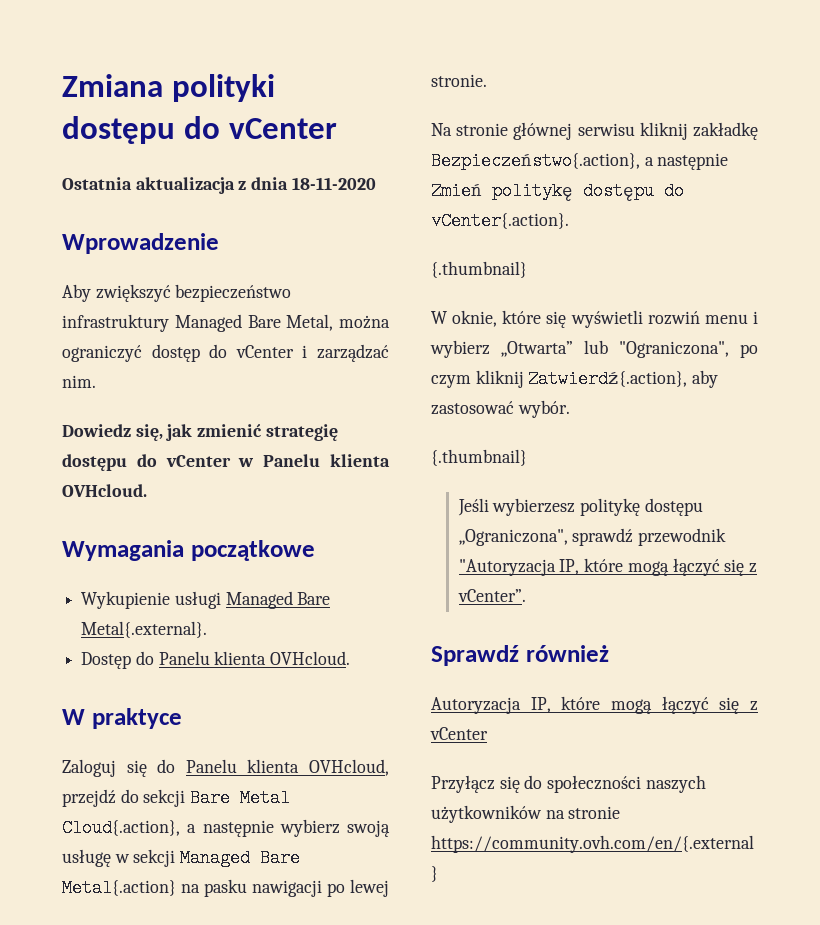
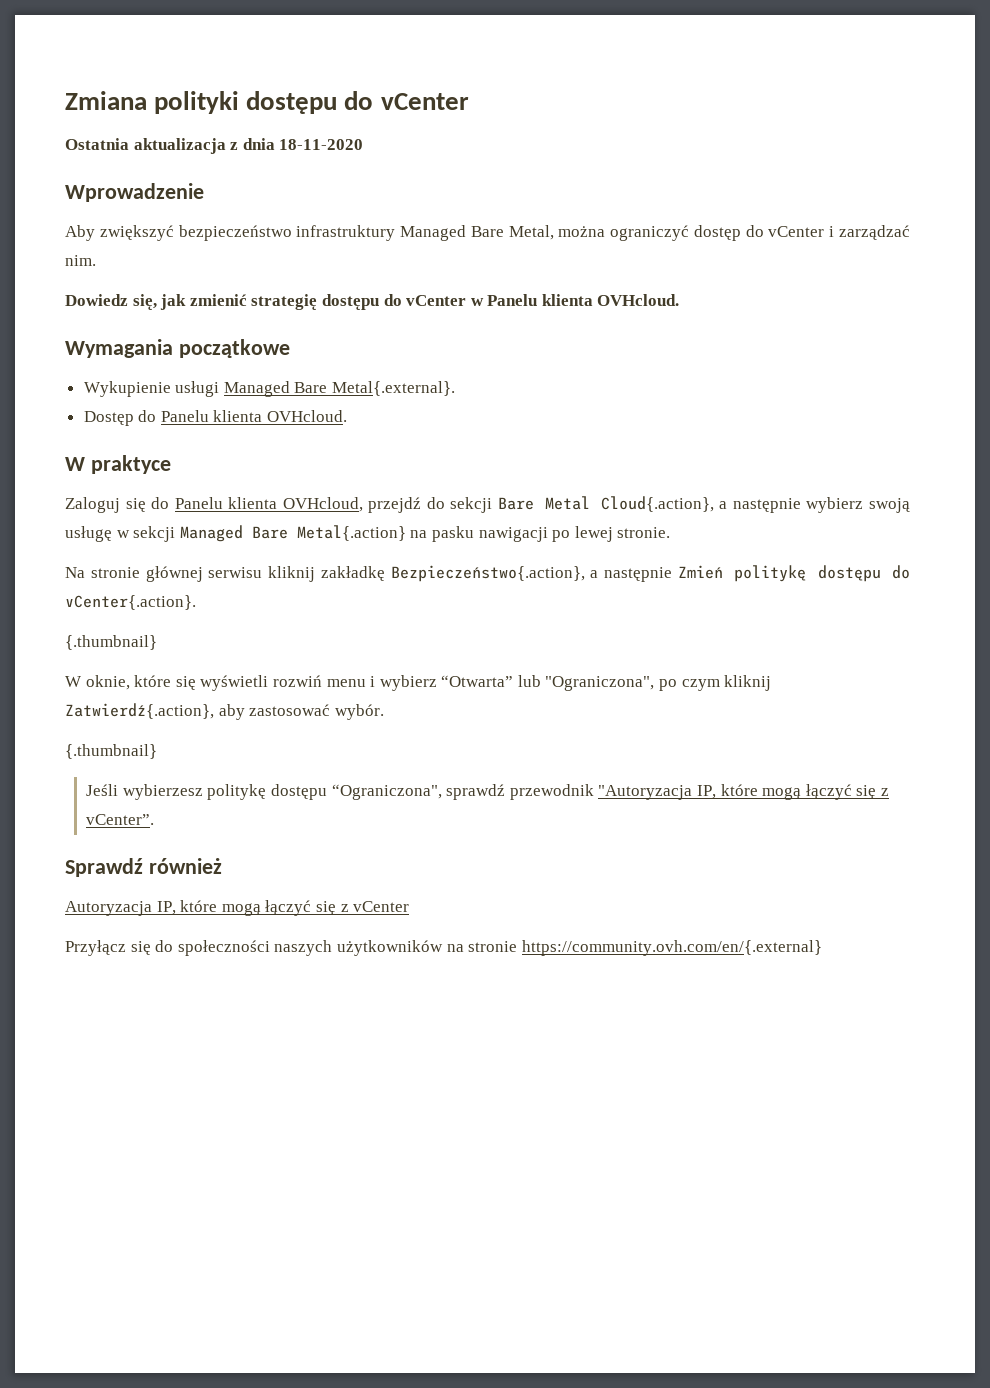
- W oknie, które się wyświetli rozwiń menu i wybierz „Otwarta” lub "Ograniczona", po czym kliknij Zatwierdź{.action}, aby zastosować wybór.
+ W oknie, które się wyświetli rozwiń menu i wybierz “Otwarta” lub "Ograniczona", po czym kliknij Zatwierdź{.action}, aby zastosować wybór.
- Jeśli wybierzesz politykę dostępu „Ograniczona", sprawdź przewodnik "Autoryzacja IP, które mogą łączyć się z vCenter”.
+ Jeśli wybierzesz politykę dostępu “Ograniczona", sprawdź przewodnik "Autoryzacja IP, które mogą łączyć się z vCenter”.

